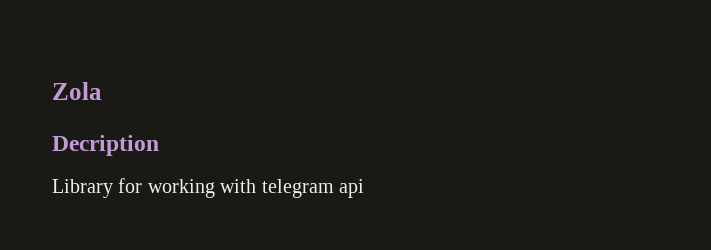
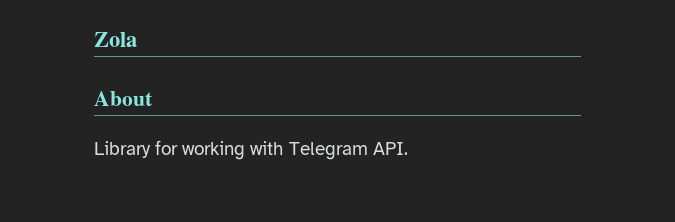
- Decription
+ About
- Library for working with telegram api
+ Library for working with Telegram API.

